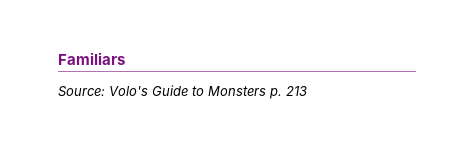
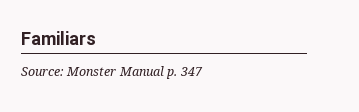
- Source: Volo's Guide to Monsters p. 213
+ Source: Monster Manual p. 347

